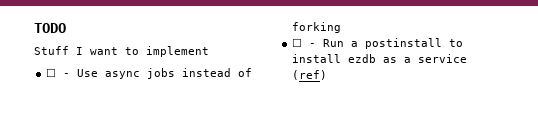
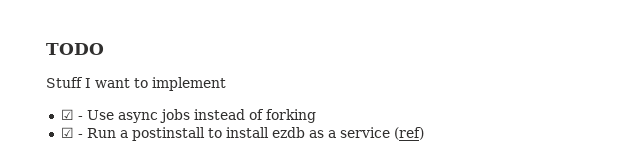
- ☐ - Use async jobs instead of forking
+ ☑ - Use async jobs instead of forking
- ☐ - Run a postinstall to install ezdb as a service (ref)
+ ☑ - Run a postinstall to install ezdb as a service (ref)

